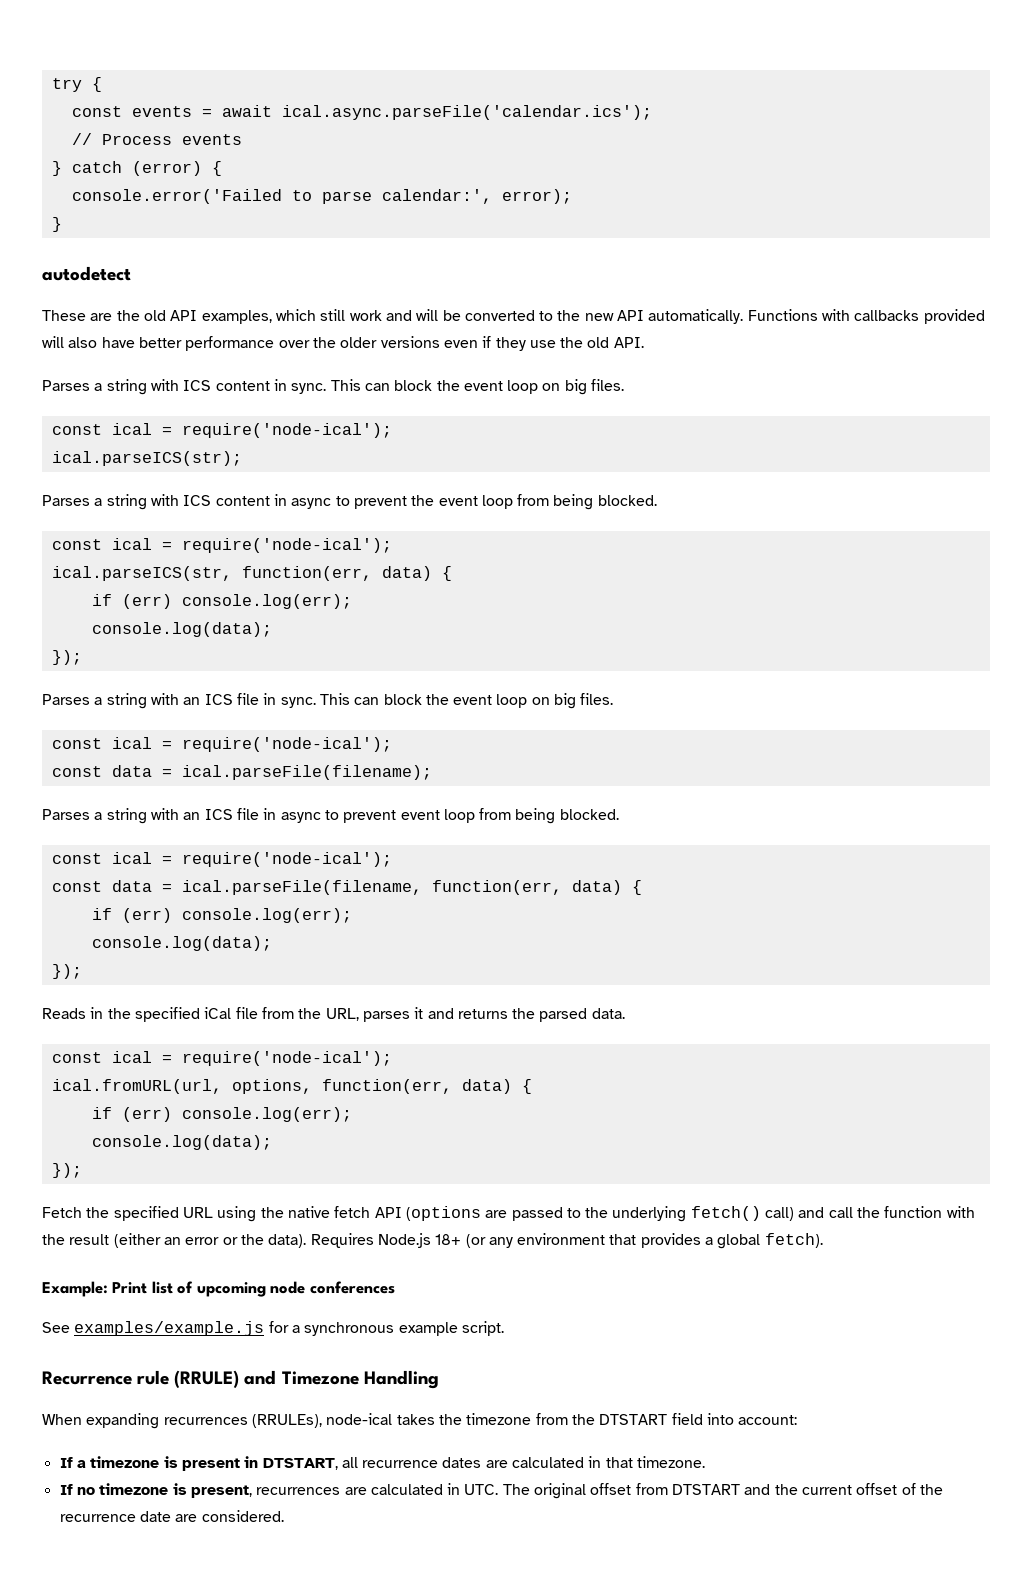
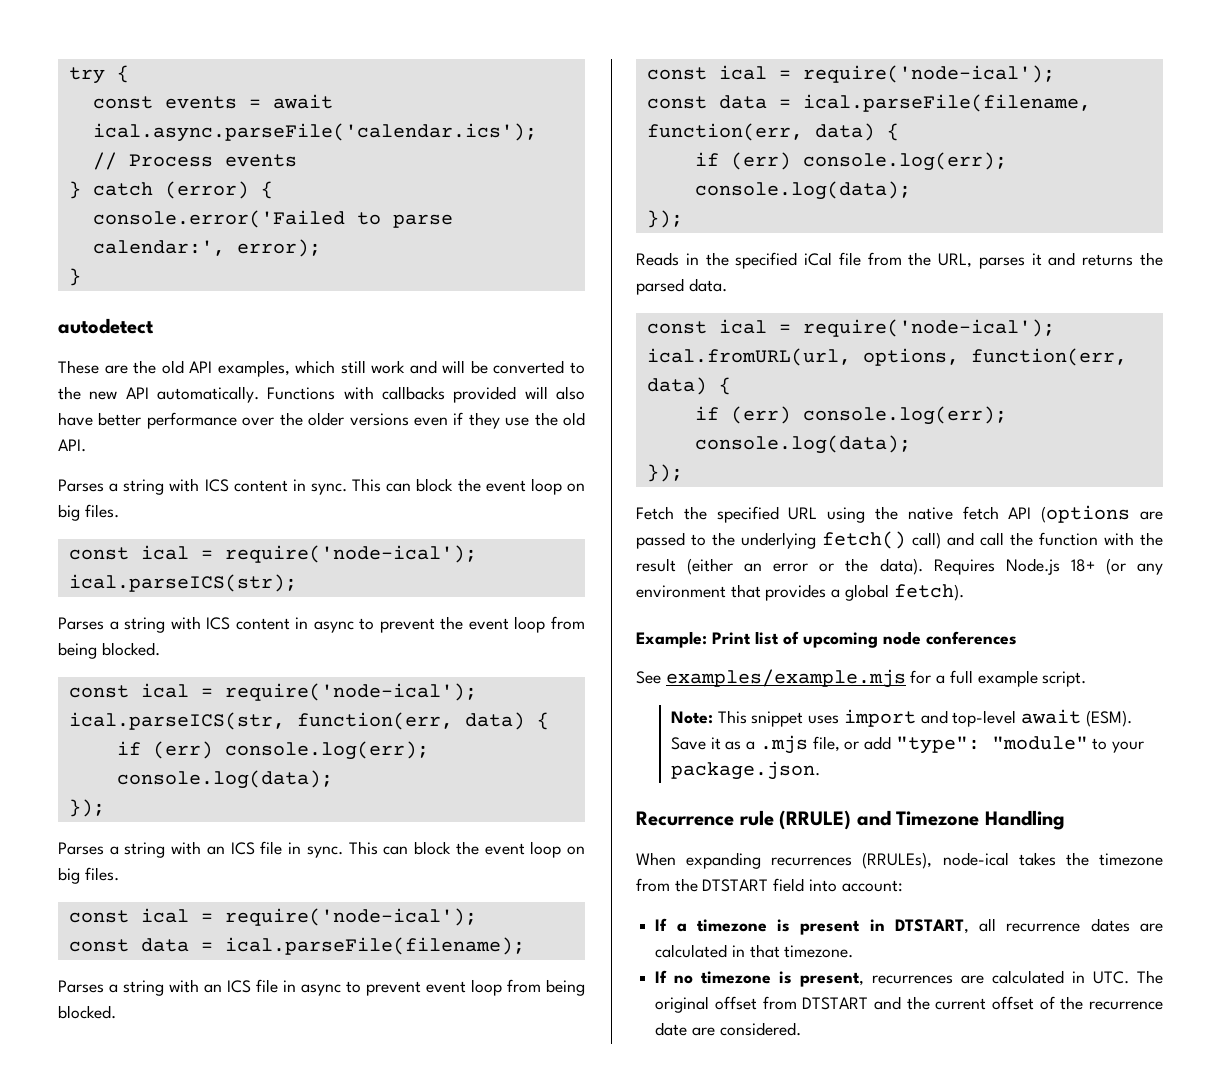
- See examples/example.js for a synchronous example script.
+ See examples/example.mjs for a full example script.
+ Note: This snippet uses import and top-level await (ESM). Save it as a .mjs file, or add "type": "module" to your package.json.

